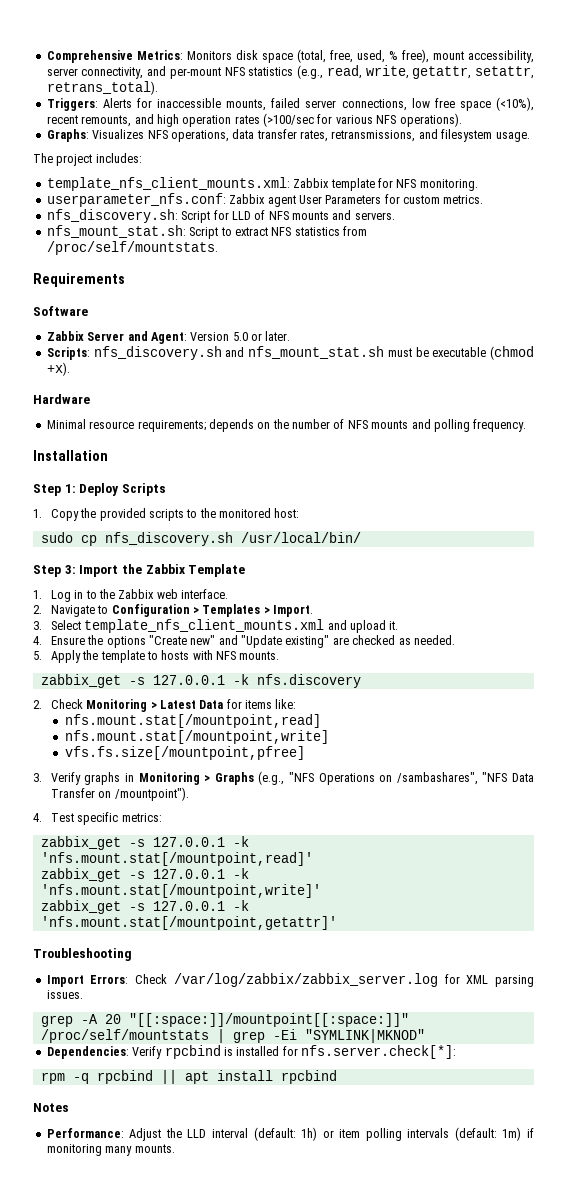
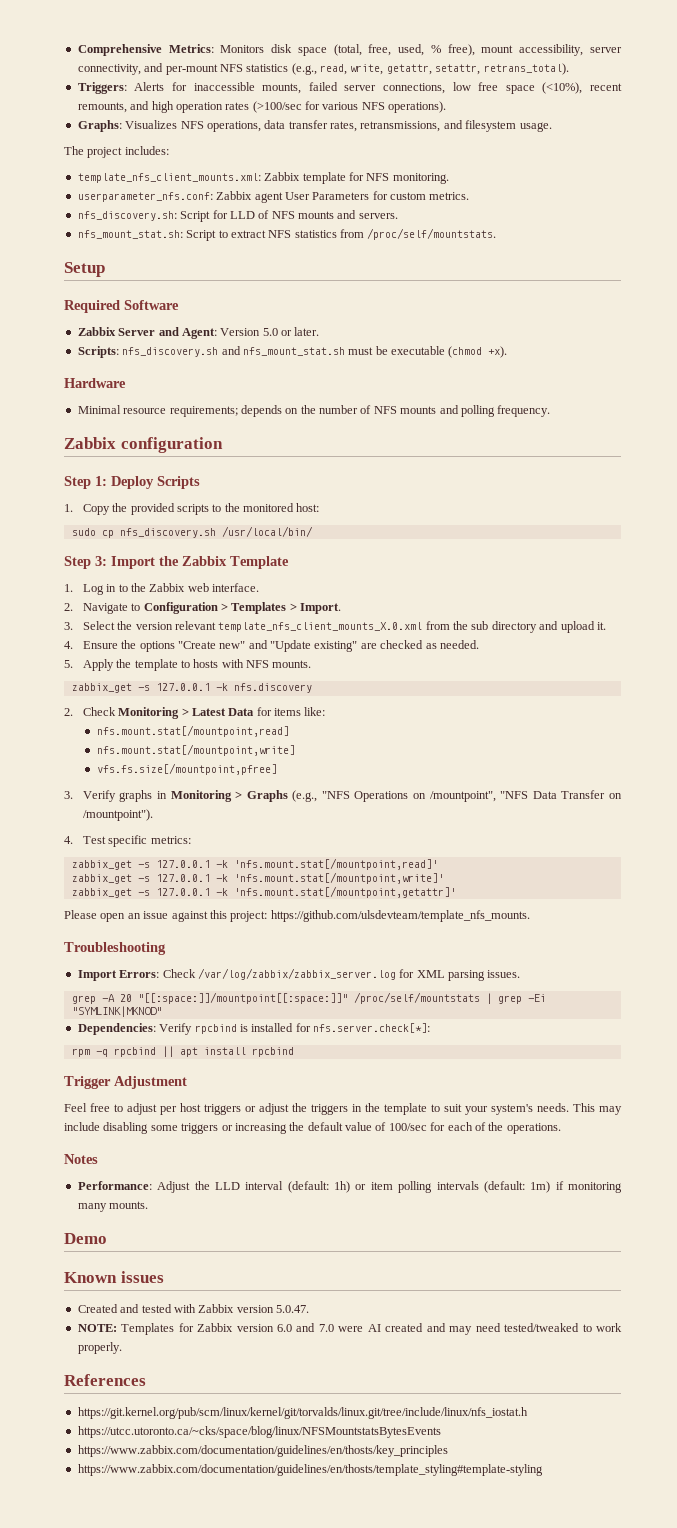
- Requirements
- Software
+ Setup
+ Required Software
- Installation
+ Zabbix configuration
- 3. Select template_nfs_client_mounts.xml and upload it.
+ 3. Select the version relevant template_nfs_client_mounts_X.0.xml from the sub directory and upload it.
- 3. Verify graphs in Monitoring > Graphs (e.g., "NFS Operations on /sambashares", "NFS Data Transfer on /mountpoint").
+ 3. Verify graphs in Monitoring > Graphs (e.g., "NFS Operations on /mountpoint", "NFS Data Transfer on /mountpoint").
+ Please open an issue against this project: https://github.com/ulsdevteam/template_nfs_mounts.
+ Trigger Adjustment
+ Feel free to adjust per host triggers or adjust the triggers in the template to suit your system's needs. This may include disabling some triggers or increasing the default value of 100/sec for each of the operations.
+ Demo
+ Known issues
+ Created and tested with Zabbix version 5.0.47.
+ NOTE: Templates for Zabbix version 6.0 and 7.0 were AI created and may need tested/tweaked to work properly.
+ References
+ https://git.kernel.org/pub/scm/linux/kernel/git/torvalds/linux.git/tree/include/linux/nfs_iostat.h
+ https://utcc.utoronto.ca/~cks/space/blog/linux/NFSMountstatsBytesEvents
+ https://www.zabbix.com/documentation/guidelines/en/thosts/key_principles
+ https://www.zabbix.com/documentation/guidelines/en/thosts/template_styling#template-styling

